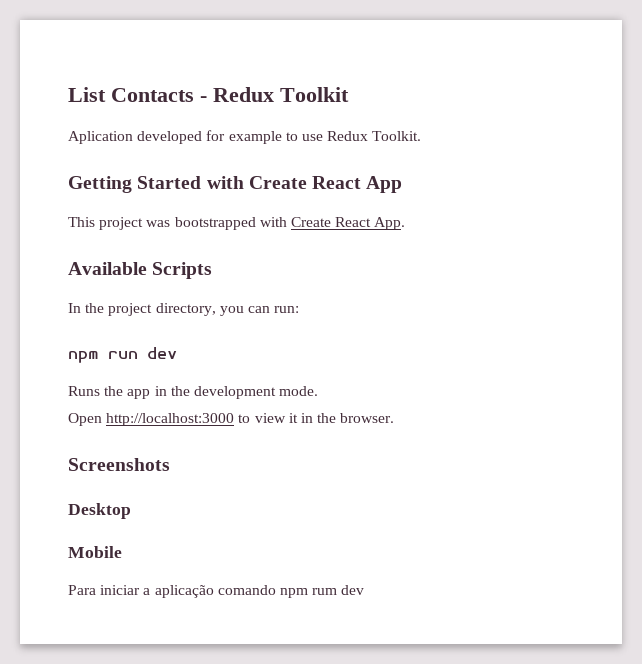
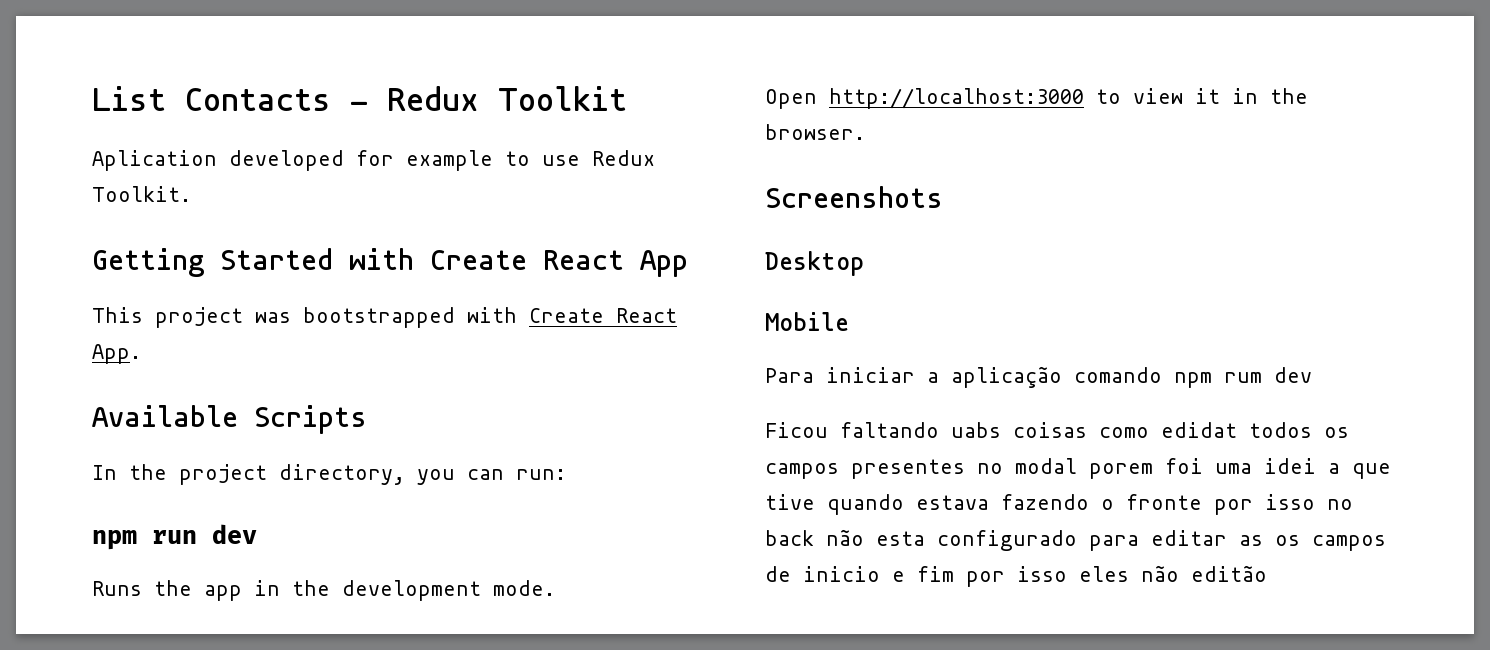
+ Ficou faltando uabs coisas como edidat todos os campos presentes no modal porem foi uma idei a que tive quando estava fazendo o fronte por isso no back não esta configurado para editar as os campos de inicio e fim por isso eles não editão

